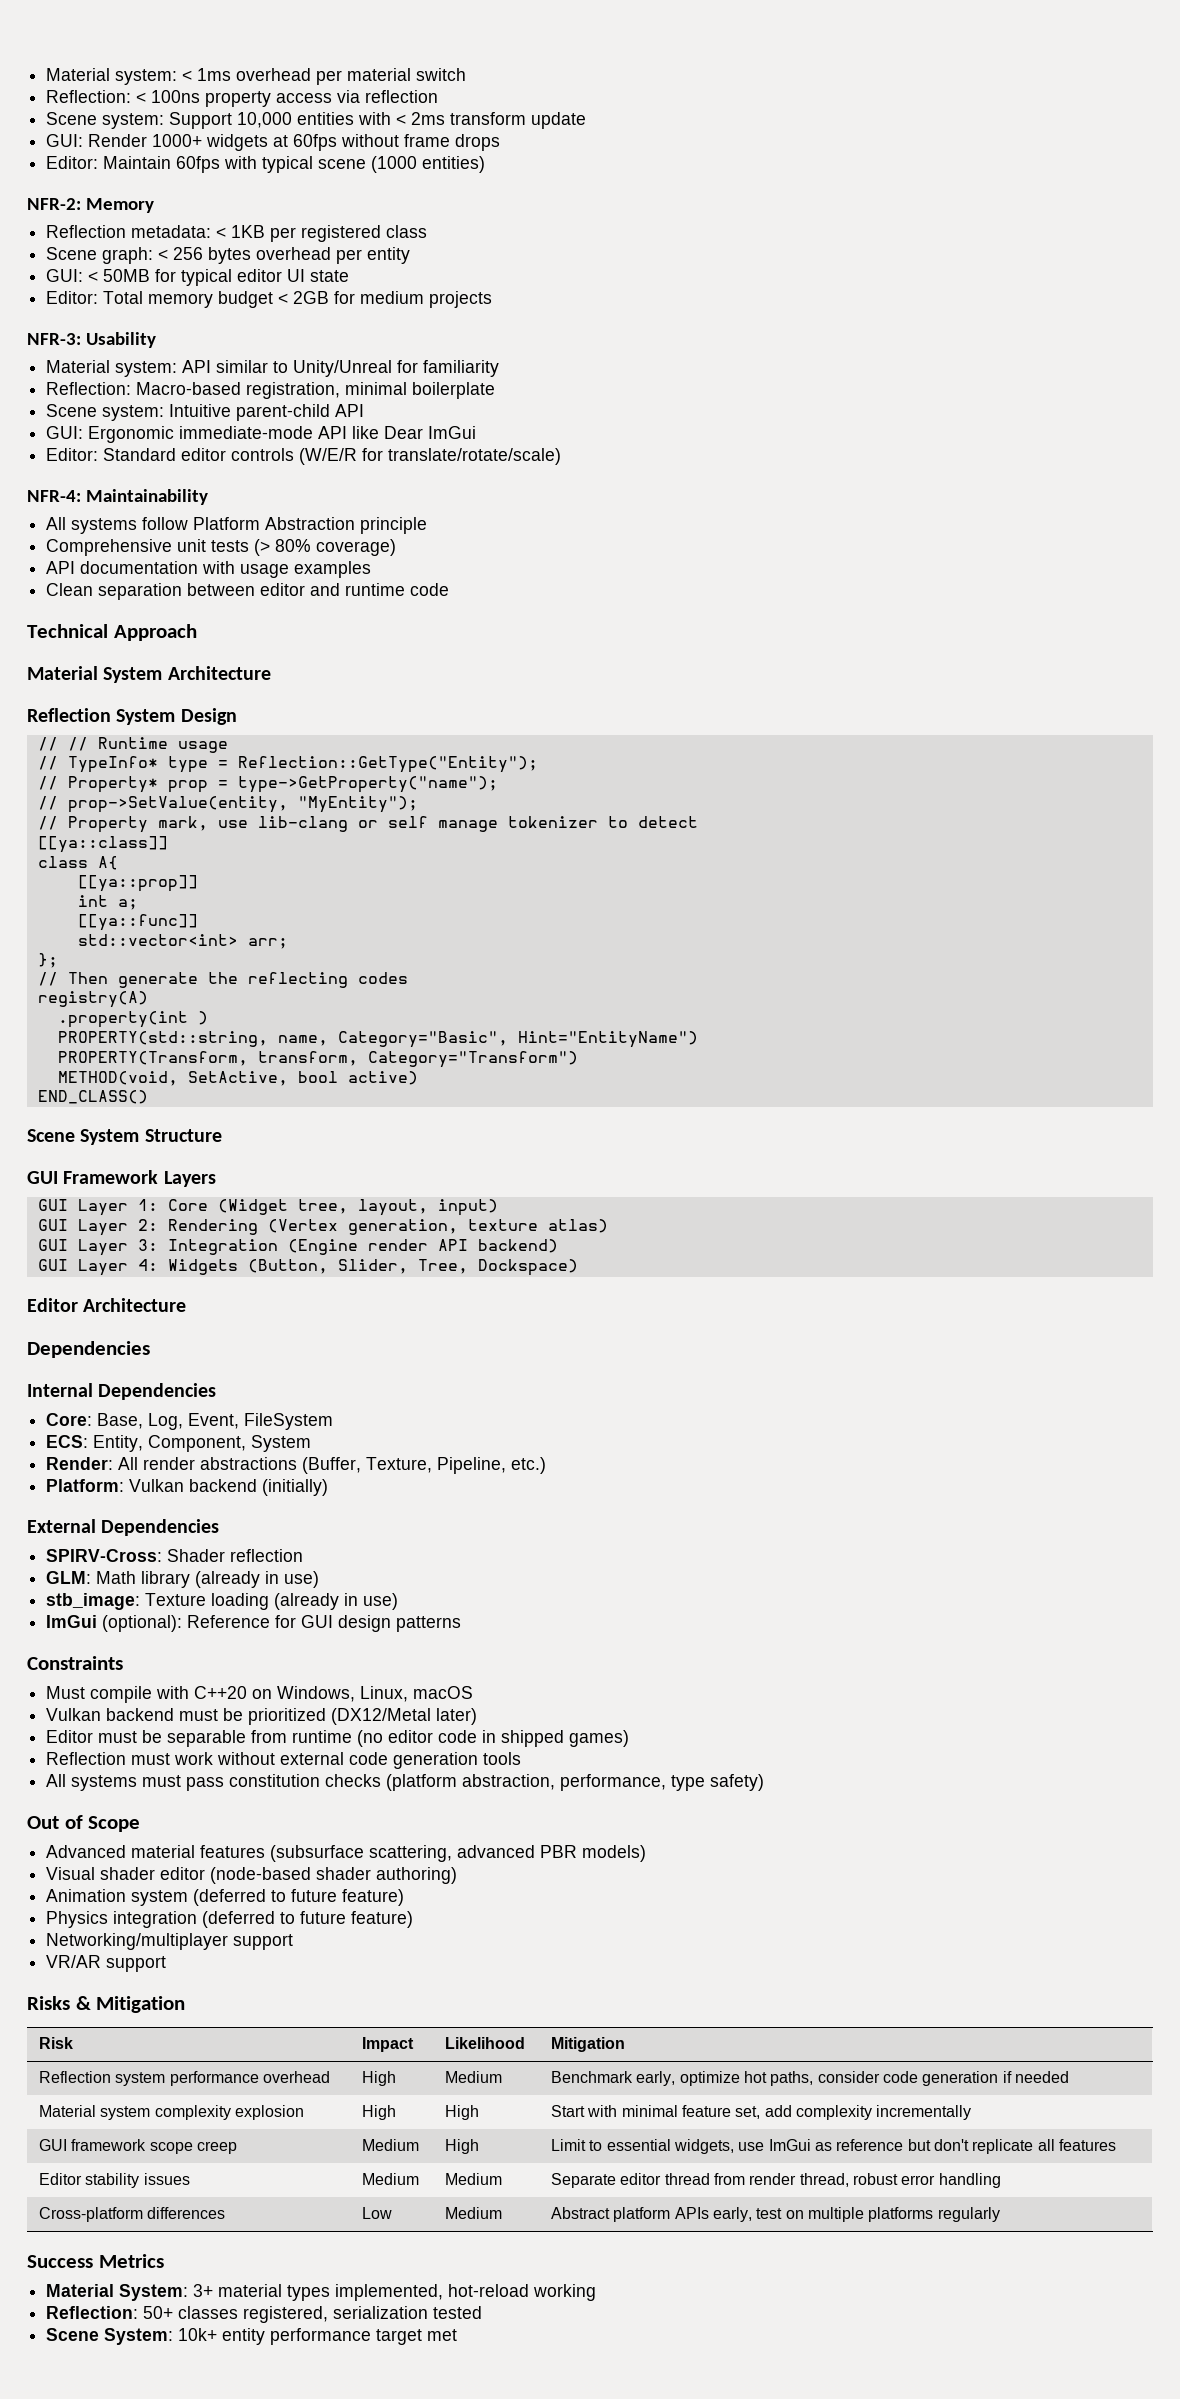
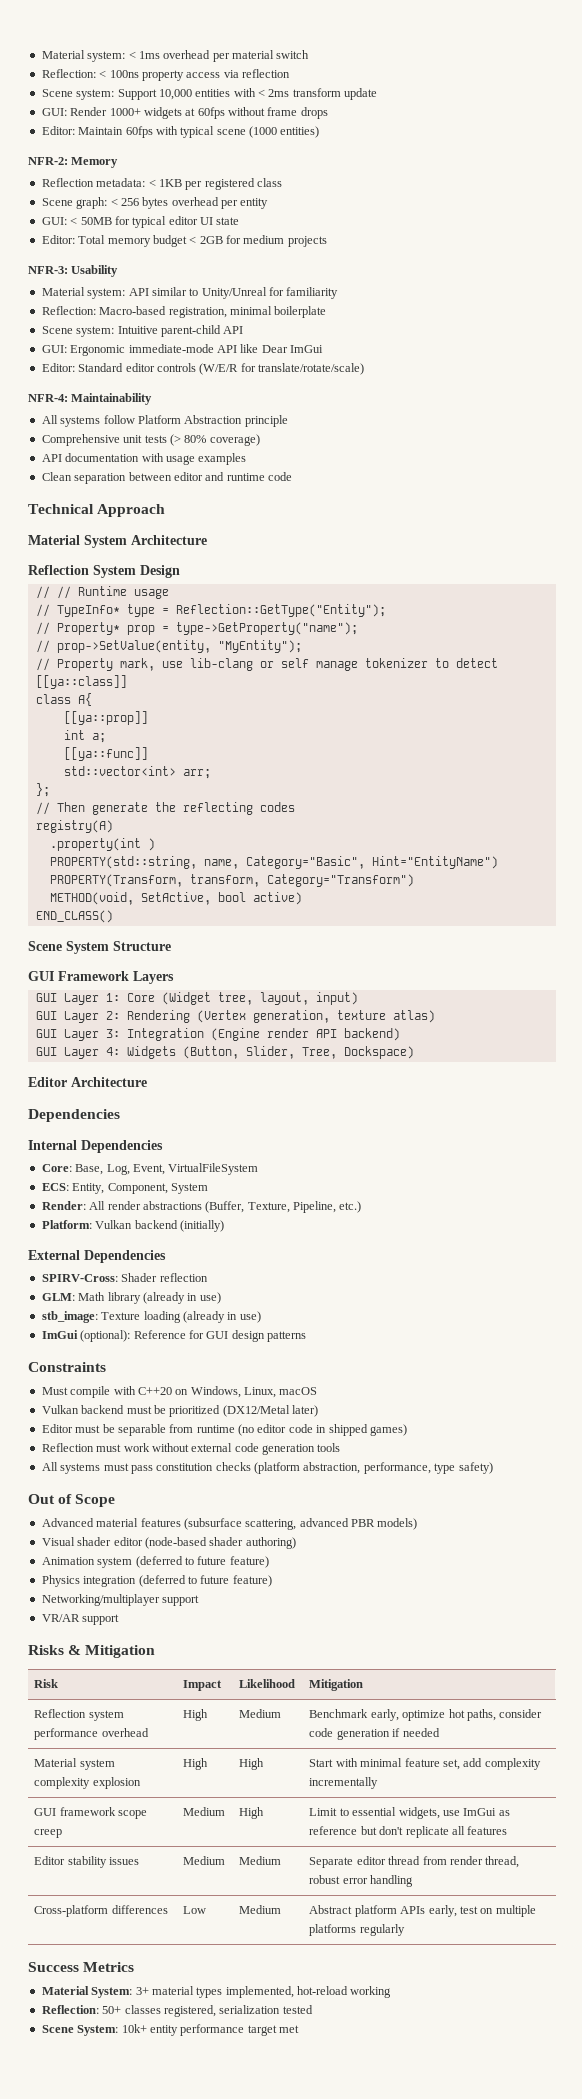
- Core: Base, Log, Event, FileSystem
+ Core: Base, Log, Event, VirtualFileSystem

